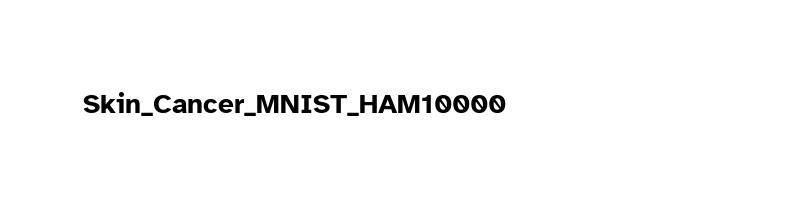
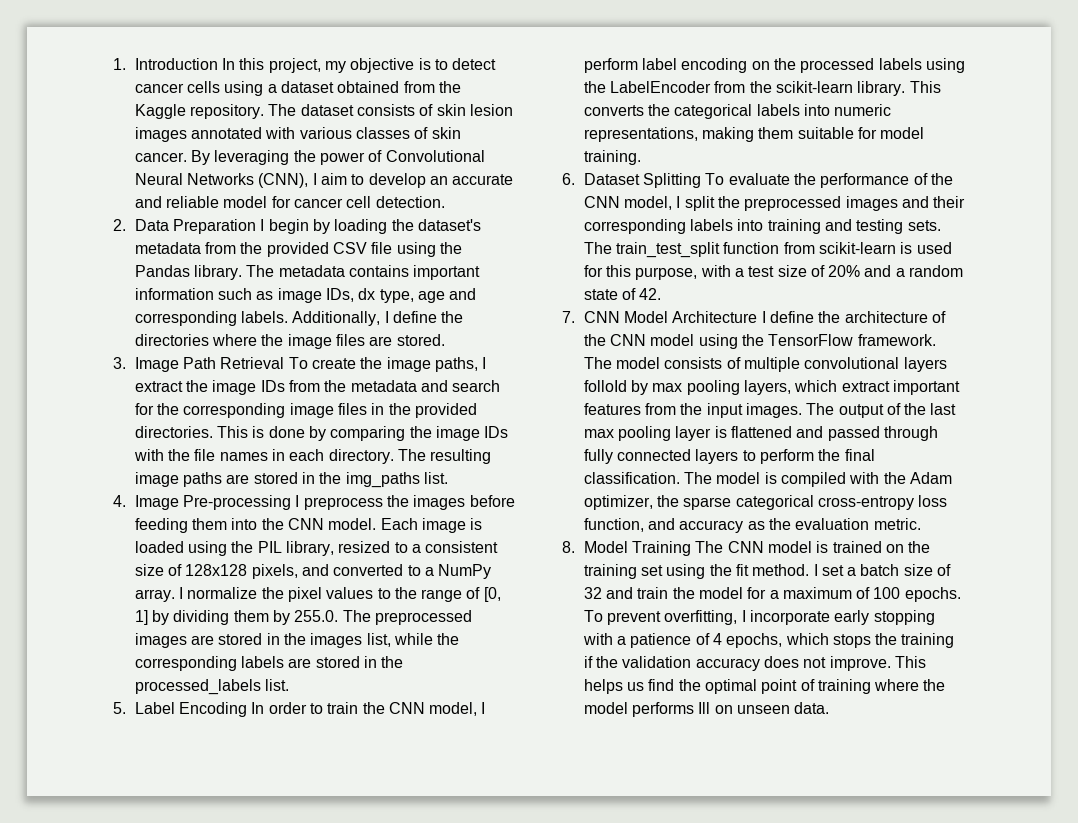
- Skin_Cancer_MNIST_HAM10000
+ 1. Introduction In this project, my objective is to detect cancer cells using a dataset obtained from the Kaggle repository. The dataset consists of skin lesion images annotated with various classes of skin cancer. By leveraging the power of Convolutional Neural Networks (CNN), I aim to develop an accurate and reliable model for cancer cell detection.
+ 2. Data Preparation I begin by loading the dataset's metadata from the provided CSV file using the Pandas library. The metadata contains important information such as image IDs, dx type, age and corresponding labels. Additionally, I define the directories where the image files are stored.
+ 3. Image Path Retrieval To create the image paths, I extract the image IDs from the metadata and search for the corresponding image files in the provided directories. This is done by comparing the image IDs with the file names in each directory. The resulting image paths are stored in the img_paths list.
+ 4. Image Pre-processing I preprocess the images before feeding them into the CNN model. Each image is loaded using the PIL library, resized to a consistent size of 128x128 pixels, and converted to a NumPy array. I normalize the pixel values to the range of [0, 1] by dividing them by 255.0. The preprocessed images are stored in the images list, while the corresponding labels are stored in the processed_labels list.
+ 5. Label Encoding In order to train the CNN model, I perform label encoding on the processed labels using the LabelEncoder from the scikit-learn library. This converts the categorical labels into numeric representations, making them suitable for model training.
+ 6. Dataset Splitting To evaluate the performance of the CNN model, I split the preprocessed images and their corresponding labels into training and testing sets. The train_test_split function from scikit-learn is used for this purpose, with a test size of 20% and a random state of 42.
+ 7. CNN Model Architecture I define the architecture of the CNN model using the TensorFlow framework. The model consists of multiple convolutional layers folloId by max pooling layers, which extract important features from the input images. The output of the last max pooling layer is flattened and passed through fully connected layers to perform the final classification. The model is compiled with the Adam optimizer, the sparse categorical cross-entropy loss function, and accuracy as the evaluation metric.
+ 8. Model Training The CNN model is trained on the training set using the fit method. I set a batch size of 32 and train the model for a maximum of 100 epochs. To prevent overfitting, I incorporate early stopping with a patience of 4 epochs, which stops the training if the validation accuracy does not improve. This helps us find the optimal point of training where the model performs Ill on unseen data.

